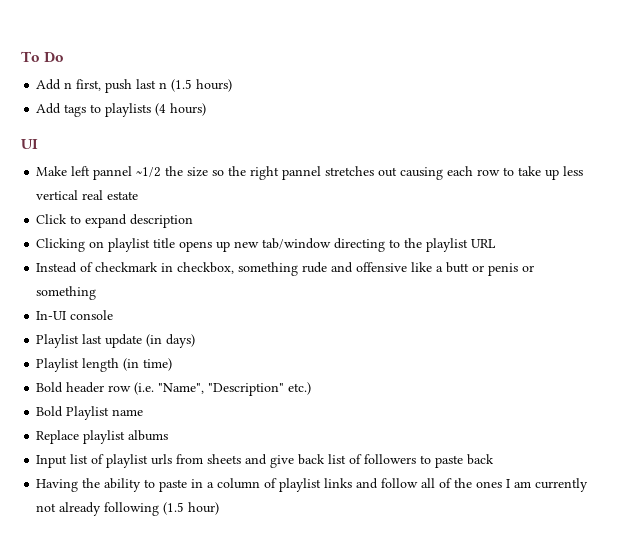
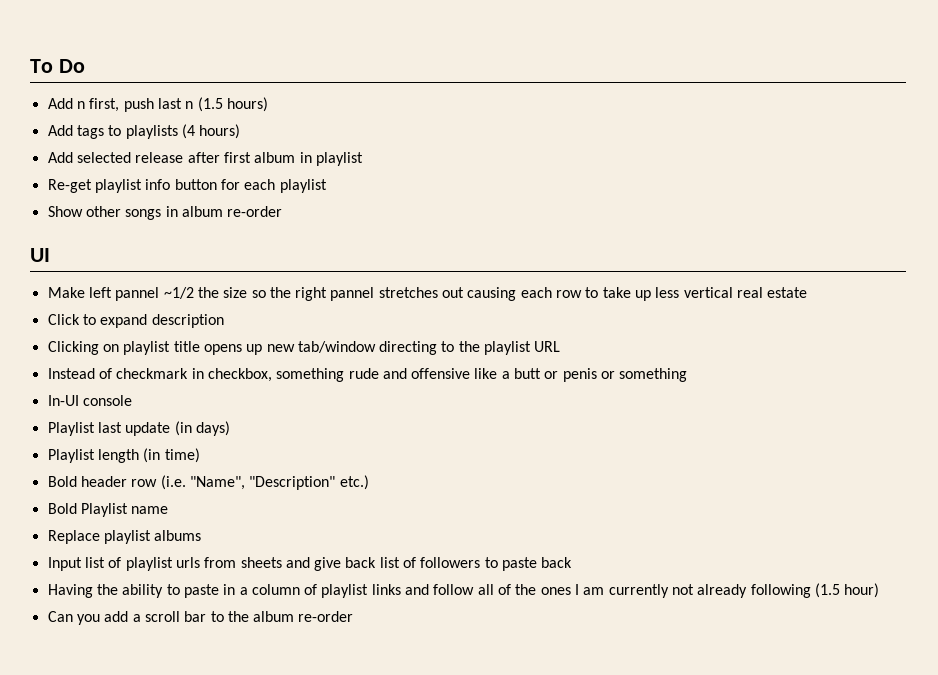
+ Add selected release after first album in playlist
+ Re-get playlist info button for each playlist
+ Show other songs in album re-order
+ Can you add a scroll bar to the album re-order

